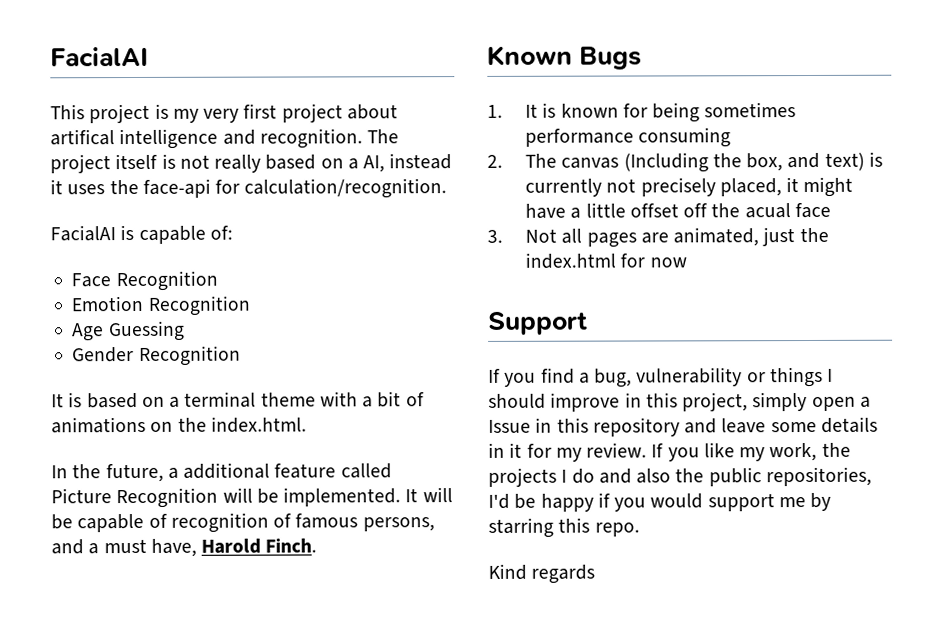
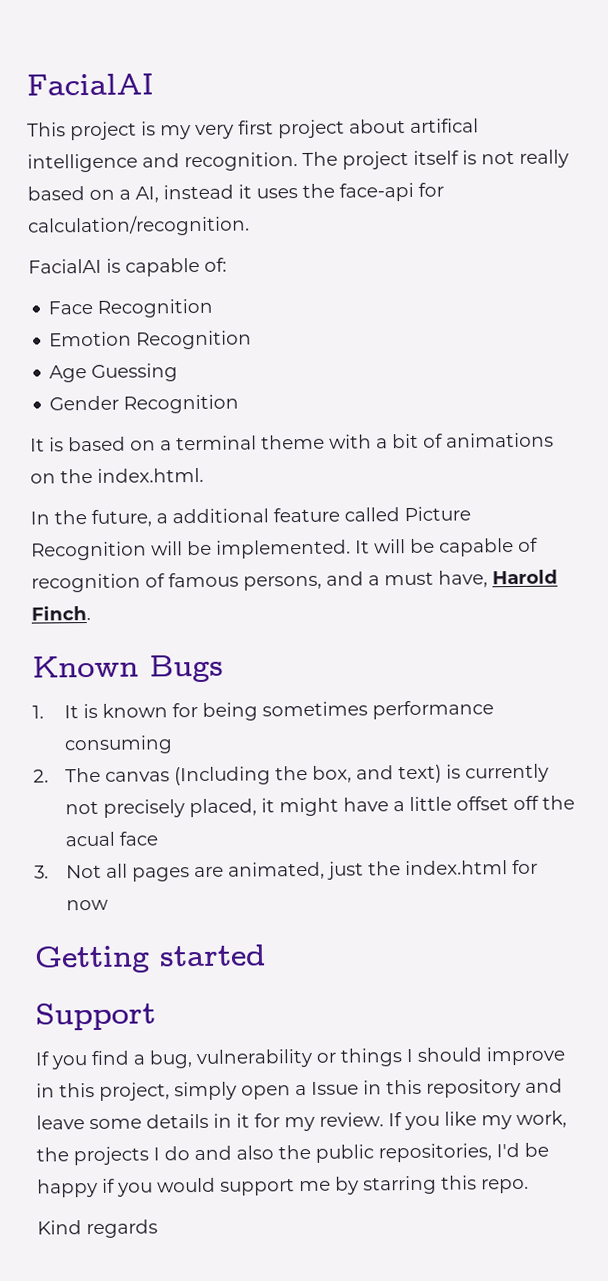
+ Getting started

